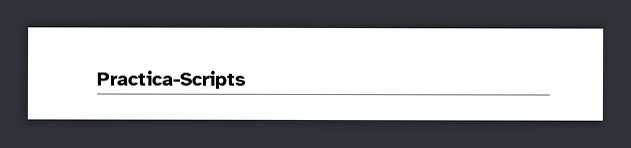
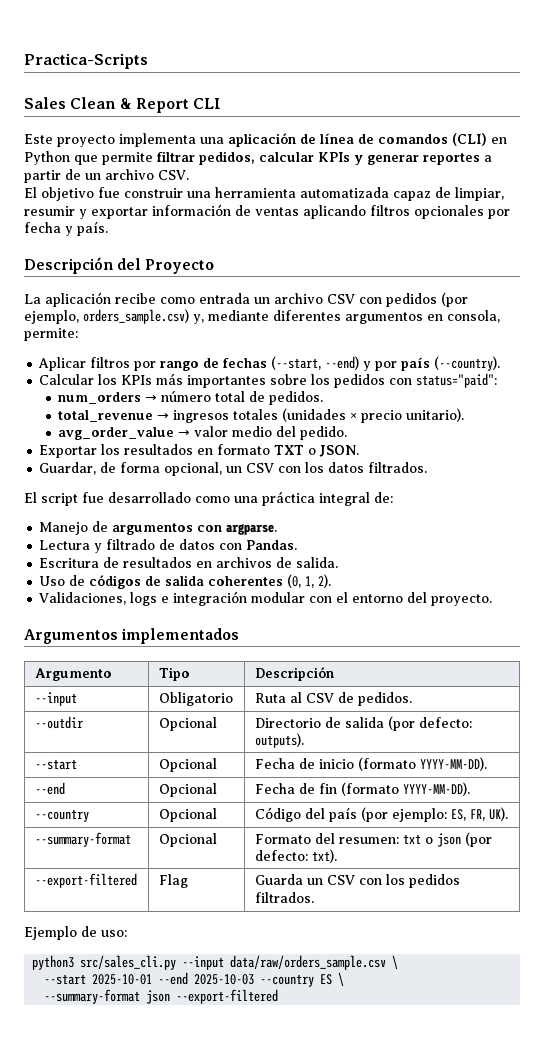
+ Sales Clean & Report CLI
+ Este proyecto implementa una aplicación de línea de comandos (CLI) en Python que permite filtrar pedidos, calcular KPIs y generar reportes a partir de un archivo CSV.
+ El objetivo fue construir una herramienta automatizada capaz de limpiar, resumir y exportar información de ventas aplicando filtros opcionales por fecha y país.
+ Descripción del Proyecto
+ La aplicación recibe como entrada un archivo CSV con pedidos (por ejemplo, orders_sample.csv) y, mediante diferentes argumentos en consola, permite:
+ Aplicar filtros por rango de fechas (--start, --end) y por país (--country).
+ Calcular los KPIs más importantes sobre los pedidos con status="paid":
+ num_orders → número total de pedidos.
+ total_revenue → ingresos totales (unidades × precio unitario).
+ avg_order_value → valor medio del pedido.
+ Exportar los resultados en formato TXT o JSON.
+ Guardar, de forma opcional, un CSV con los datos filtrados.
+ El script fue desarrollado como una práctica integral de:
+ Manejo de argumentos con argparse.
+ Lectura y filtrado de datos con Pandas.
+ Escritura de resultados en archivos de salida.
+ Uso de códigos de salida coherentes (0, 1, 2).
+ Validaciones, logs e integración modular con el entorno del proyecto.
+ Argumentos implementados
+ Argumento | Tipo | Descripción
+ --input | Obligatorio | Ruta al CSV de pedidos.
+ --outdir | Opcional | Directorio de salida (por defecto: outputs).
+ --start | Opcional | Fecha de inicio (formato YYYY-MM-DD).
+ --end | Opcional | Fecha de fin (formato YYYY-MM-DD).
+ --country | Opcional | Código del país (por ejemplo: ES, FR, UK).
+ --summary-format | Opcional | Formato del resumen: txt o json (por defecto: txt).
+ --export-filtered | Flag | Guarda un CSV con los pedidos filtrados.
+ Ejemplo de uso:
+ python3 src/sales_cli.py --input data/raw/orders_sample.csv \
+ --start 2025-10-01 --end 2025-10-03 --country ES \
+ --summary-format json --export-filtered

